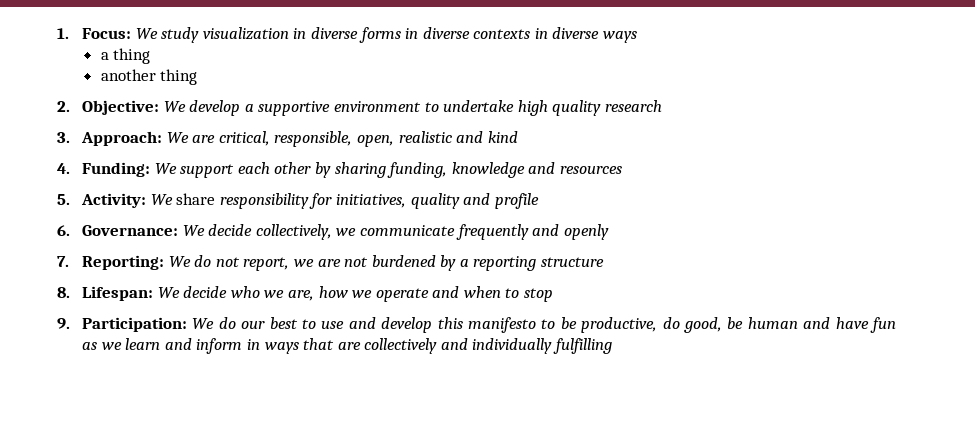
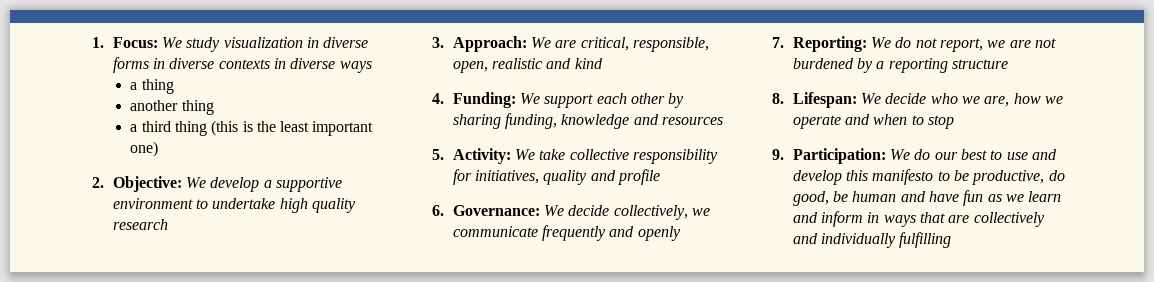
+ a third thing (this is the least important one)
- 5. Activity: We share responsibility for initiatives, quality and profile
+ 5. Activity: We take collective responsibility for initiatives, quality and profile

